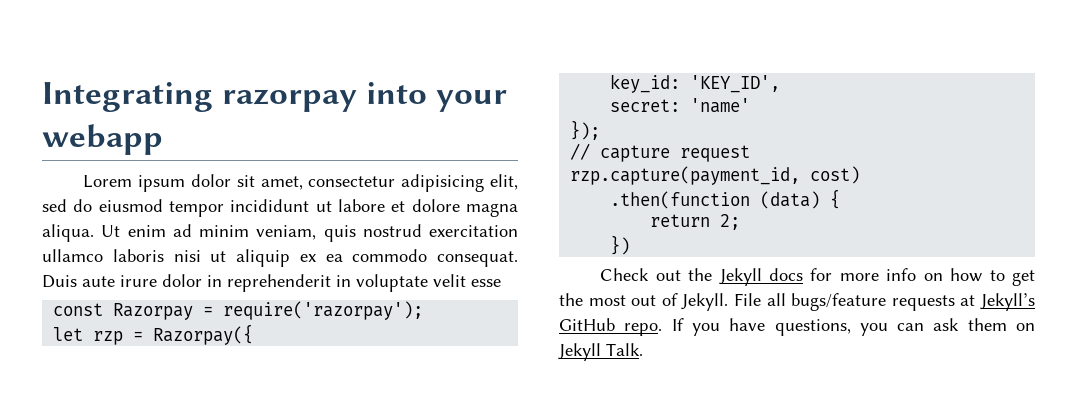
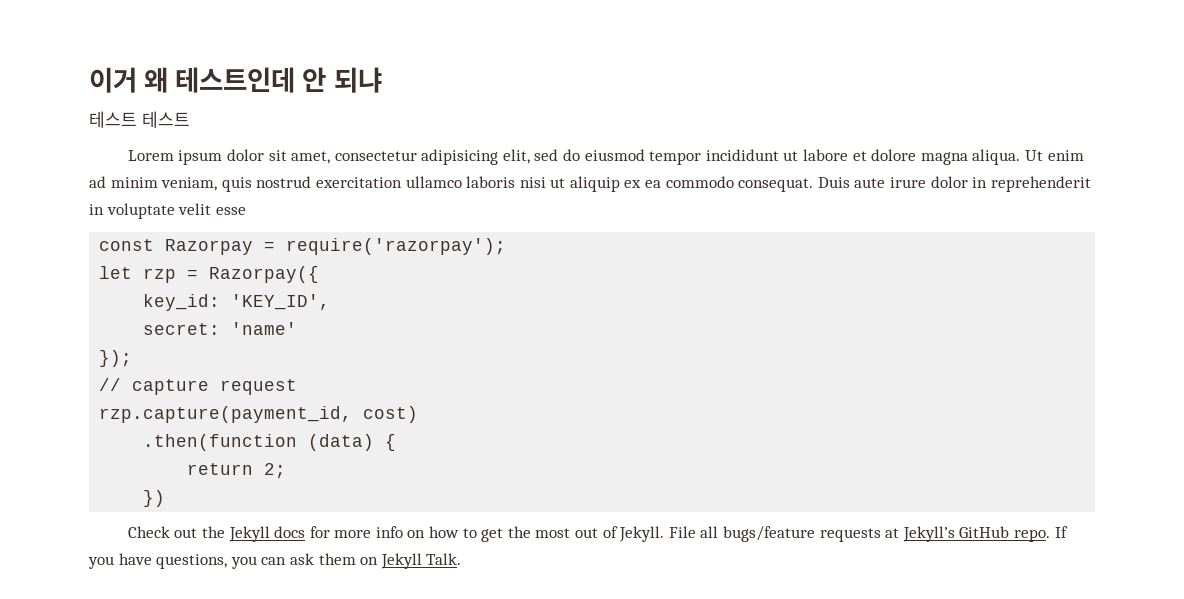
- Integrating razorpay into your webapp
+ 이거 왜 테스트인데 안 되냐
+ 테스트 테스트

